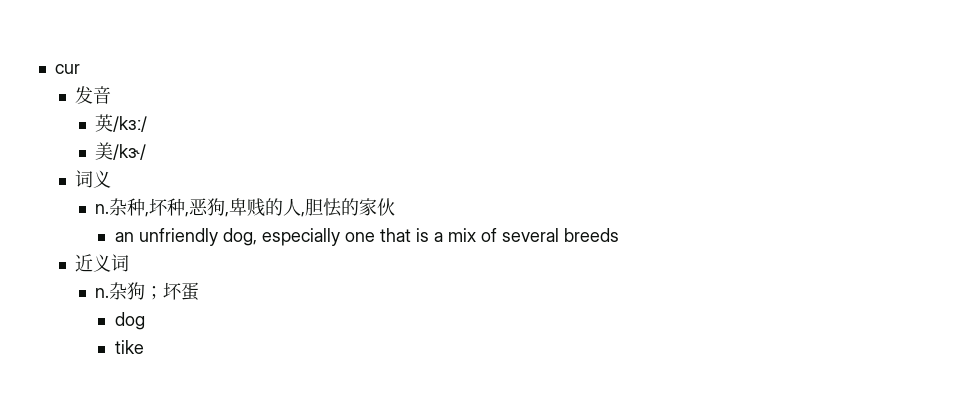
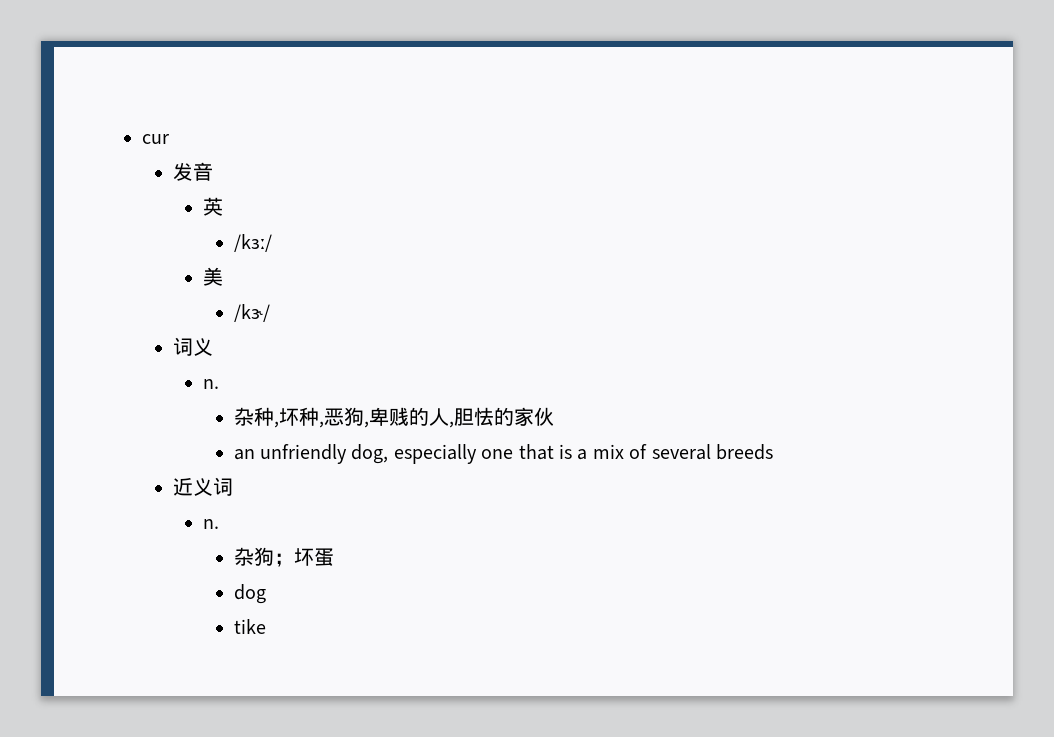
- 英/kɜː/
+ 英
+ /kɜː/
- 美/kɝ/
+ 美
+ /kɝ/
  词义
- n.杂种,坏种,恶狗,卑贱的人,胆怯的家伙
+ n.
+ 杂种,坏种,恶狗,卑贱的人,胆怯的家伙
  近义词
- n.杂狗；坏蛋
+ n.
+ 杂狗；坏蛋

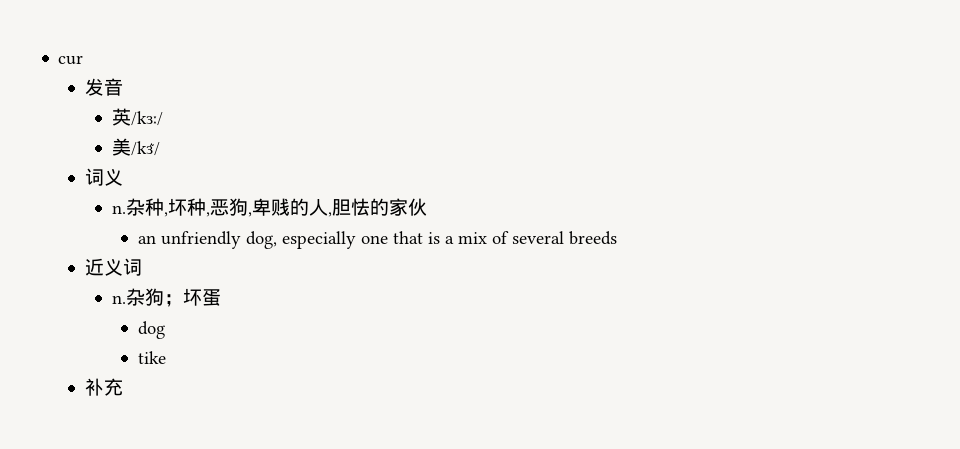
- 英
- /kɜː/
+ 英/kɜː/
- 美
- /kɝ/
+ 美/kɝ/
  词义
- n.
- 杂种,坏种,恶狗,卑贱的人,胆怯的家伙
+ n.杂种,坏种,恶狗,卑贱的人,胆怯的家伙
  近义词
- n.
- 杂狗；坏蛋
+ n.杂狗；坏蛋
+ 补充

